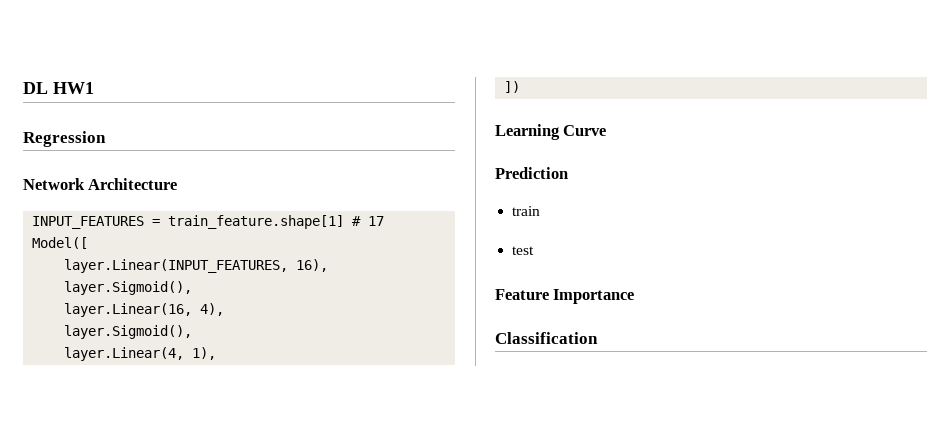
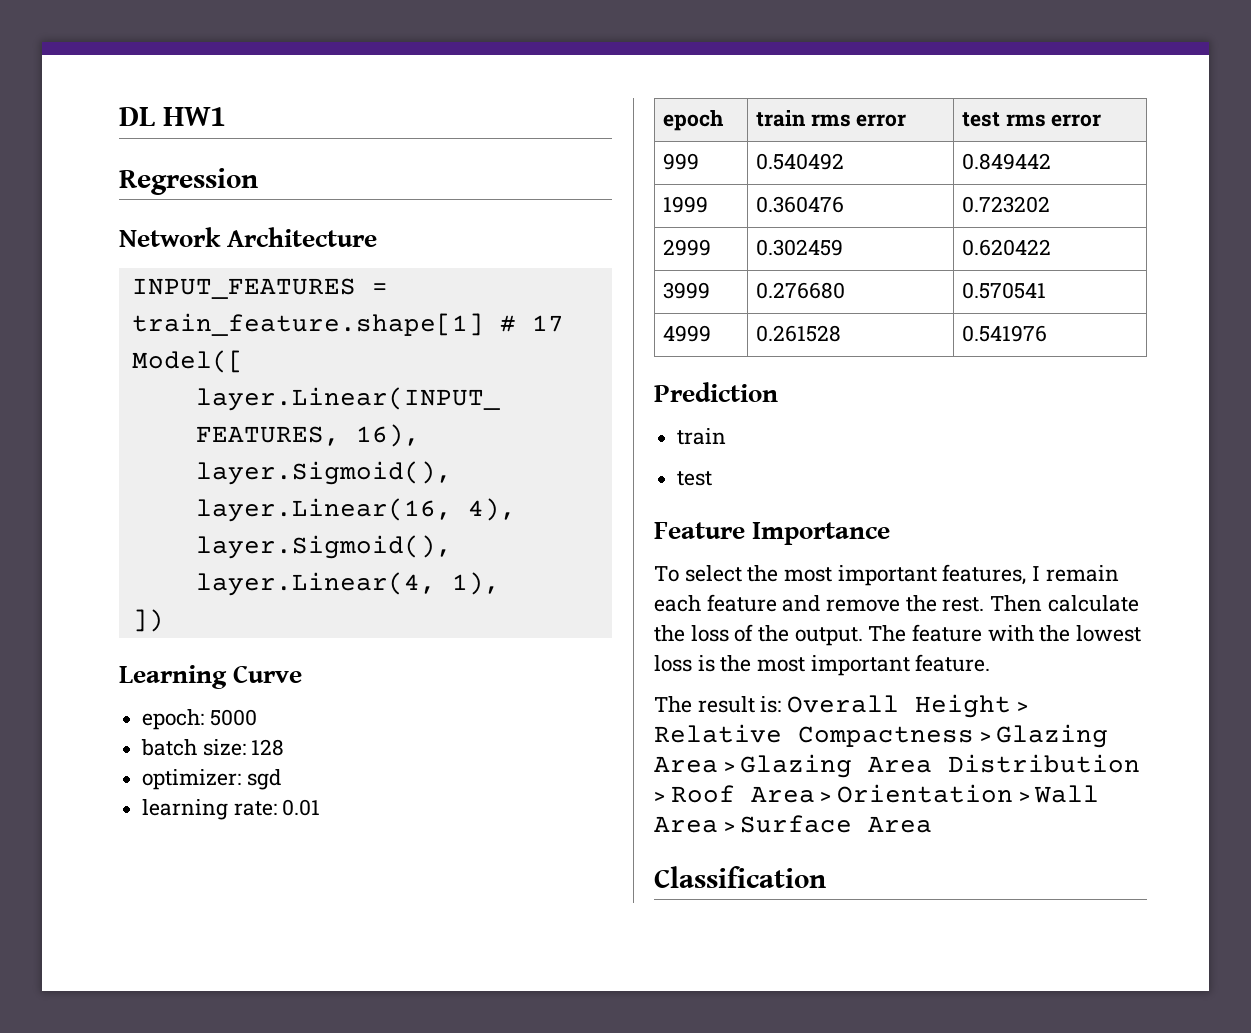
+ epoch: 5000
+ batch size: 128
+ optimizer: sgd
+ learning rate: 0.01
+ epoch | train rms error | test rms error
+ 999 | 0.540492 | 0.849442
+ 1999 | 0.360476 | 0.723202
+ 2999 | 0.302459 | 0.620422
+ 3999 | 0.276680 | 0.570541
+ 4999 | 0.261528 | 0.541976
+ To select the most important features, I remain each feature and remove the rest. Then calculate the loss of the output. The feature with the lowest loss is the most important feature.
+ The result is: Overall Height > Relative Compactness > Glazing Area > Glazing Area Distribution > Roof Area > Orientation > Wall Area > Surface Area

